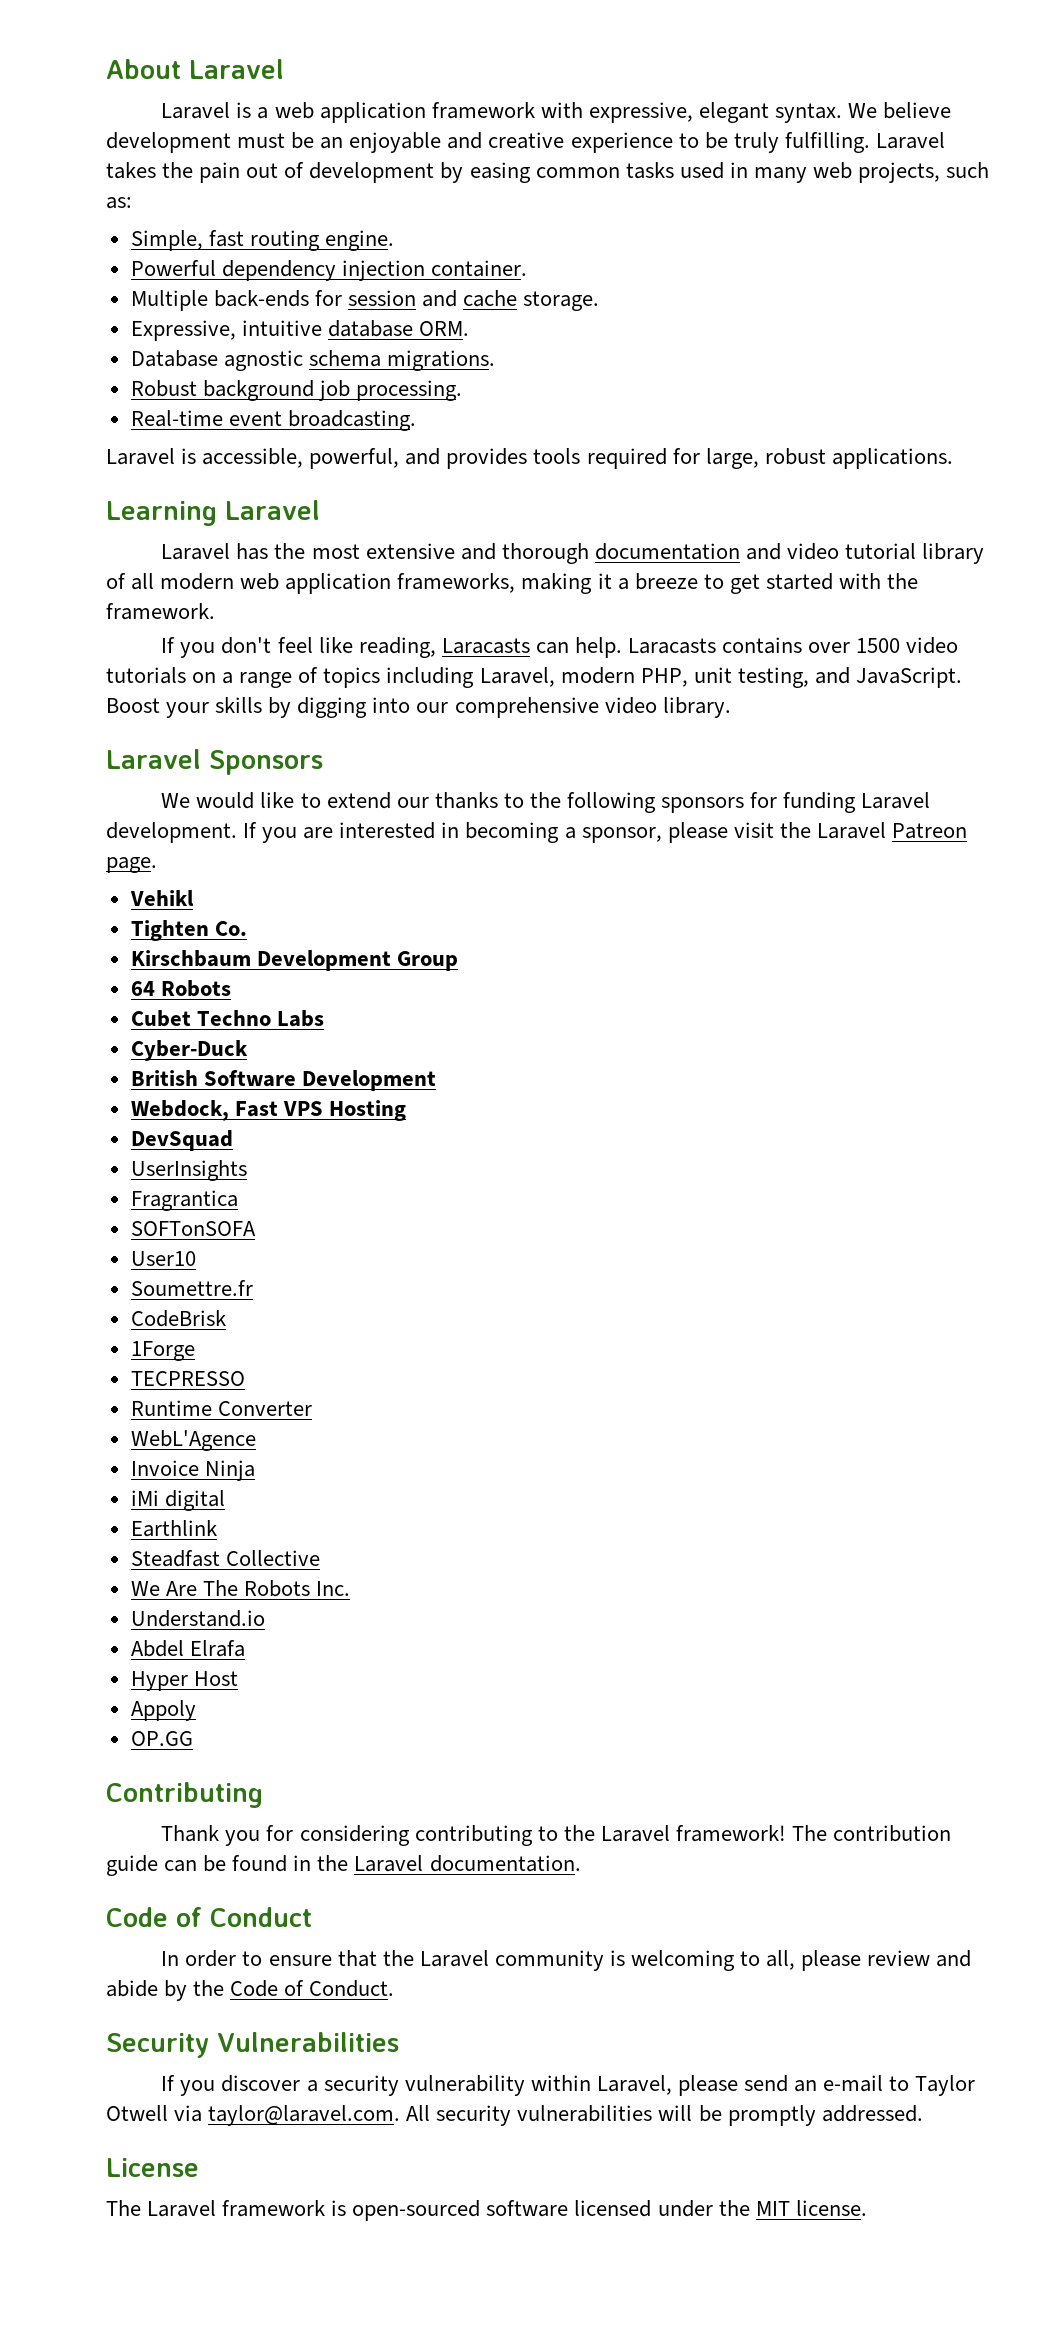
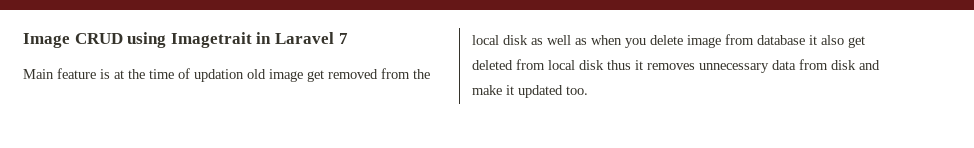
- About Laravel
- Laravel is a web application framework with expressive, elegant syntax. We believe development must be an enjoyable and creative experience to be truly fulfilling. Laravel takes the pain out of development by easing common tasks used in many web projects, such as:
- Simple, fast routing engine.
- Powerful dependency injection container.
- Multiple back-ends for session and cache storage.
- Expressive, intuitive database ORM.
- Database agnostic schema migrations.
- Robust background job processing.
- Real-time event broadcasting.
- Laravel is accessible, powerful, and provides tools required for large, robust applications.
- Learning Laravel
- Laravel has the most extensive and thorough documentation and video tutorial library of all modern web application frameworks, making it a breeze to get started with the framework.
- If you don't feel like reading, Laracasts can help. Laracasts contains over 1500 video tutorials on a range of topics including Laravel, modern PHP, unit testing, and JavaScript. Boost your skills by digging into our comprehensive video library.
- Laravel Sponsors
- We would like to extend our thanks to the following sponsors for funding Laravel development. If you are interested in becoming a sponsor, please visit the Laravel Patreon page.
- Vehikl
- Tighten Co.
- Kirschbaum Development Group
- 64 Robots
- Cubet Techno Labs
- Cyber-Duck
- British Software Development
- Webdock, Fast VPS Hosting
- DevSquad
- UserInsights
- Fragrantica
- SOFTonSOFA
- User10
- Soumettre.fr
- CodeBrisk
- 1Forge
- TECPRESSO
- Runtime Converter
- WebL'Agence
- Invoice Ninja
- iMi digital
- Earthlink
- Steadfast Collective
- We Are The Robots Inc.
- Understand.io
- Abdel Elrafa
- Hyper Host
- Appoly
- OP.GG
- Contributing
- Thank you for considering contributing to the Laravel framework! The contribution guide can be found in the Laravel documentation.
- Code of Conduct
- In order to ensure that the Laravel community is welcoming to all, please review and abide by the Code of Conduct.
- Security Vulnerabilities
- If you discover a security vulnerability within Laravel, please send an e-mail to Taylor Otwell via taylor@laravel.com. All security vulnerabilities will be promptly addressed.
- License
- The Laravel framework is open-sourced software licensed under the MIT license.
+ Image CRUD using Imagetrait in Laravel 7
+ Main feature is at the time of updation old image get removed from the local disk as well as when you delete image from database it also get deleted from local disk thus it removes unnecessary data from disk and make it updated too.

